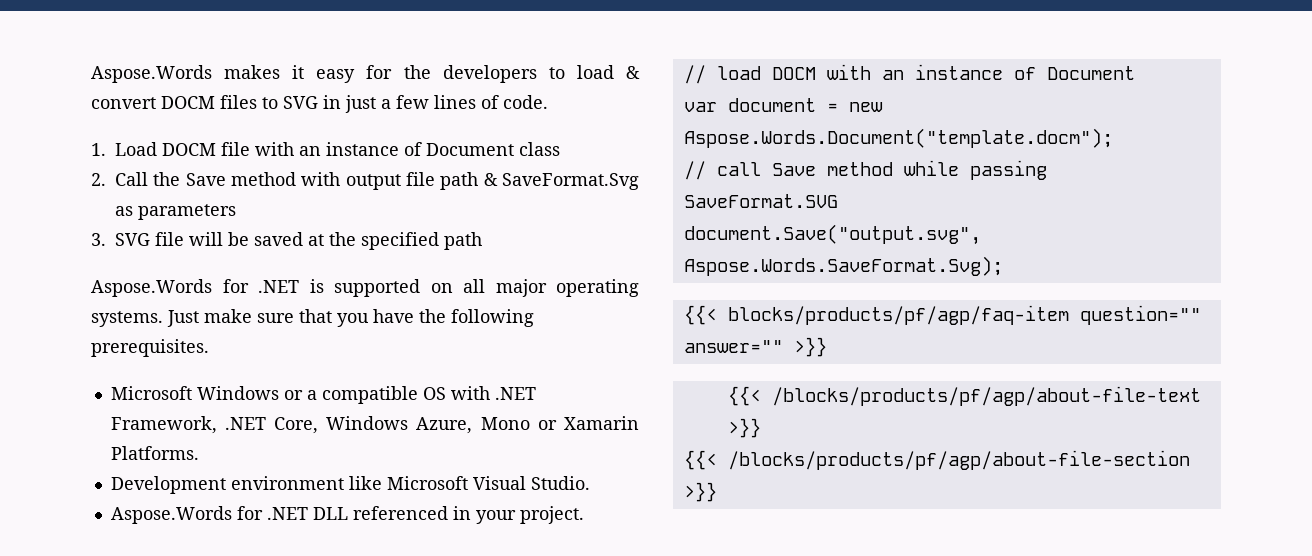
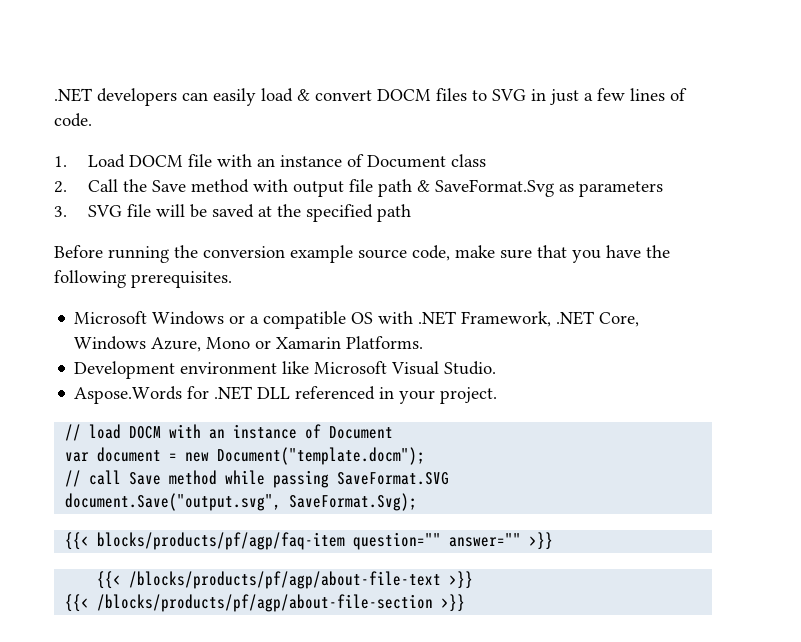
- Aspose.Words makes it easy for the developers to load & convert DOCM files to SVG in just a few lines of code.
+ .NET developers can easily load & convert DOCM files to SVG in just a few lines of code.
- Aspose.Words for .NET is supported on all major operating systems. Just make sure that you have the following prerequisites.
+ Before running the conversion example source code, make sure that you have the following prerequisites.
- var document = new Aspose.Words.Document("template.docm");
+ var document = new Document("template.docm");
- document.Save("output.svg", Aspose.Words.SaveFormat.Svg);
+ document.Save("output.svg", SaveFormat.Svg);

